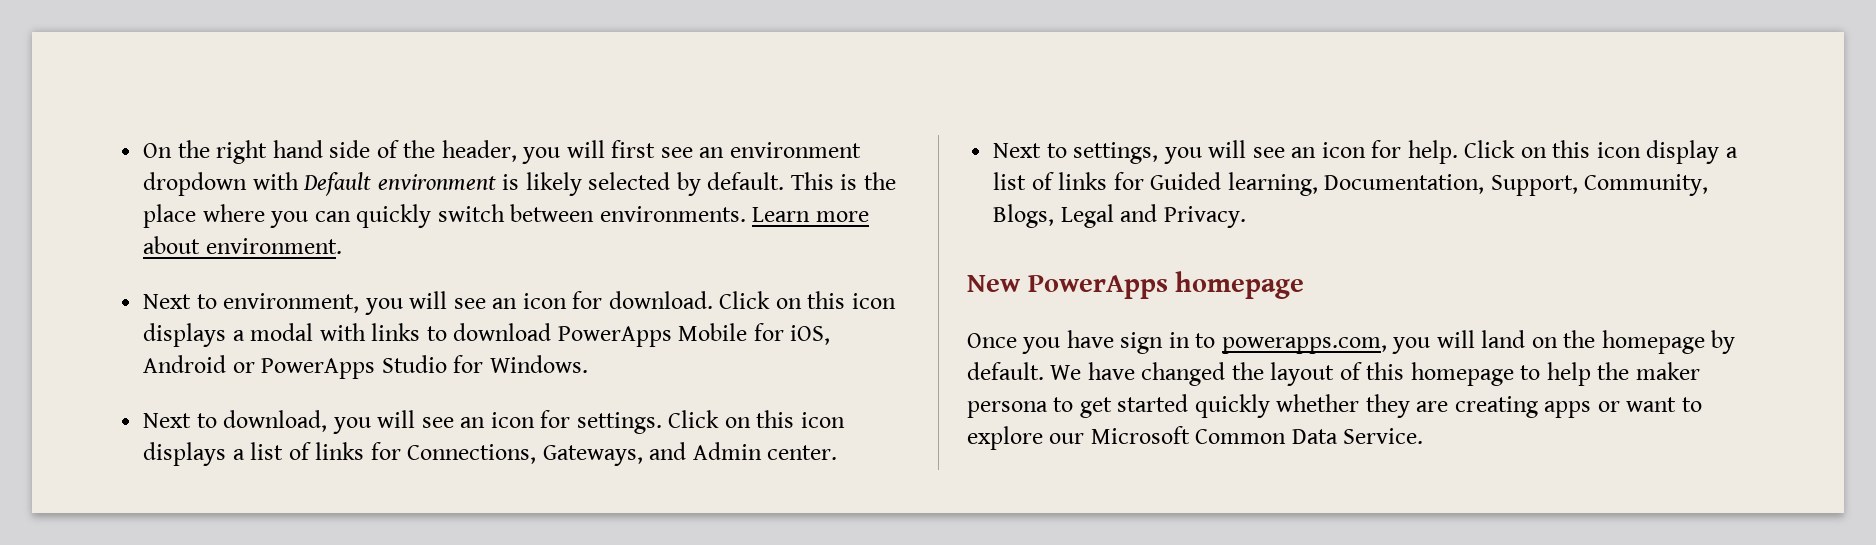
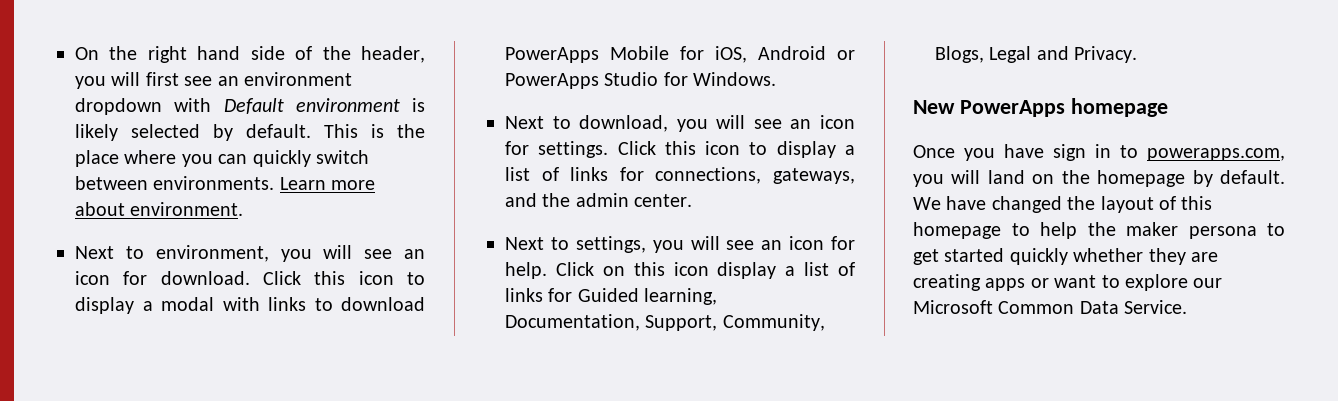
- Click on this icon displays a modal with links to download PowerApps Mobile for iOS, Android or PowerApps Studio for Windows.
+ Click this icon to display a modal with links to download PowerApps Mobile for iOS, Android or PowerApps Studio for Windows.
- Click on this icon displays a list of links for Connections, Gateways, and Admin center.
+ Click this icon to display a list of links for connections, gateways, and the admin center.

